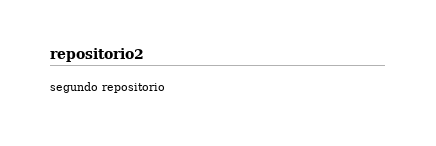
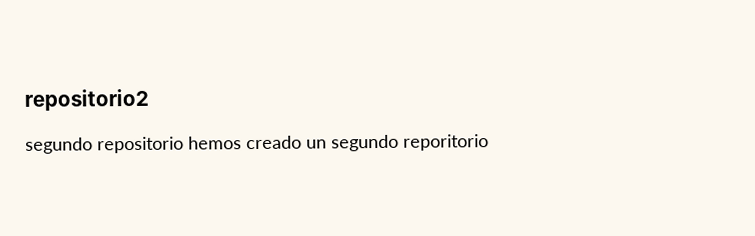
- segundo repositorio
+ segundo repositorio hemos creado un segundo reporitorio

